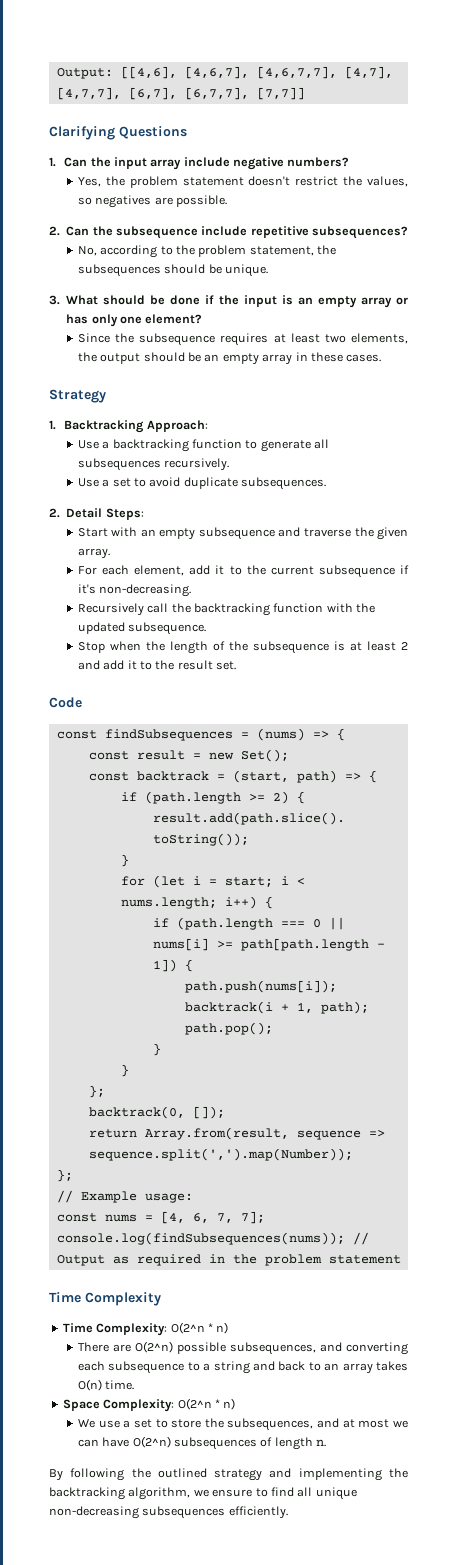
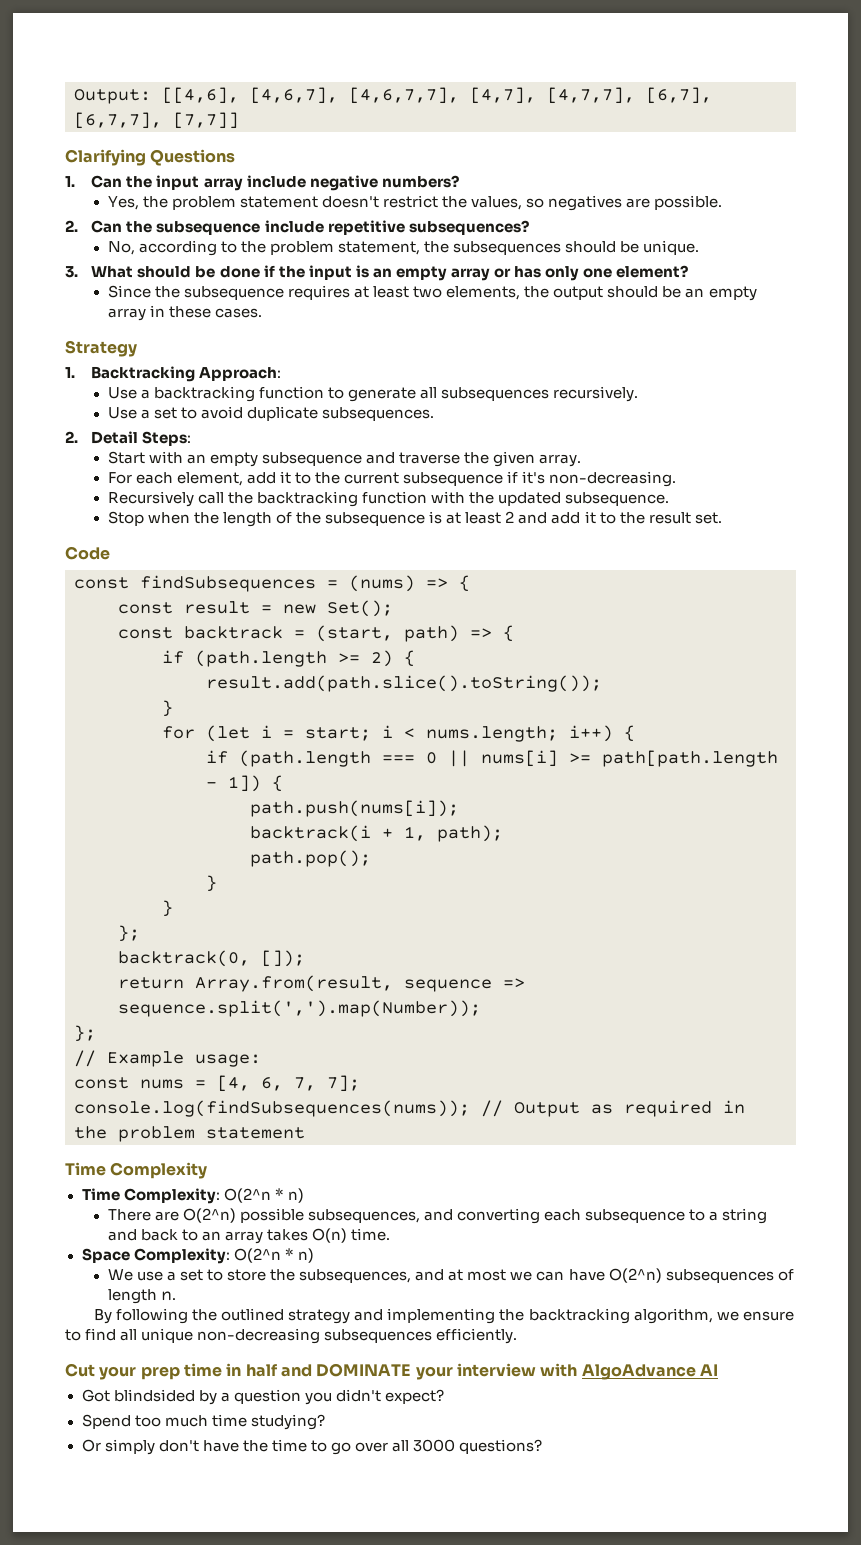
+ Cut your prep time in half and DOMINATE your interview with AlgoAdvance AI
+ Got blindsided by a question you didn't expect?
+ Spend too much time studying?
+ Or simply don't have the time to go over all 3000 questions?

